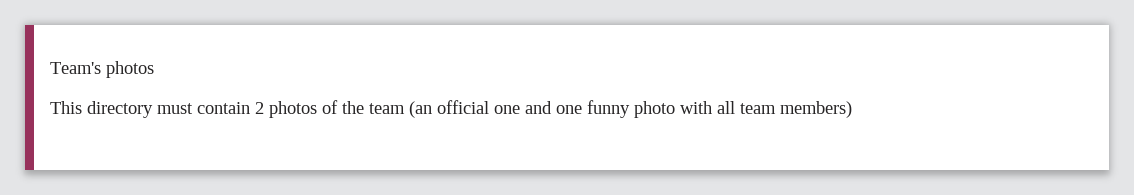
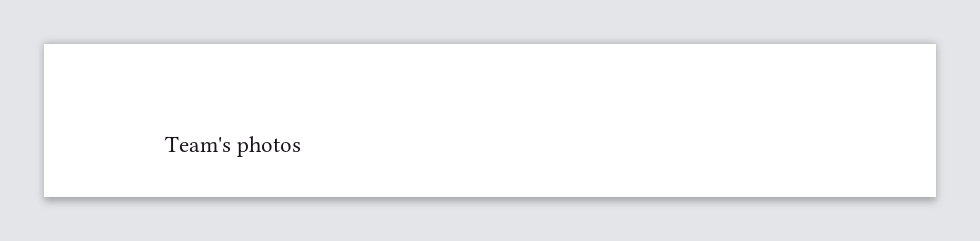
- This directory must contain 2 photos of the team (an official one and one funny photo with all team members)

